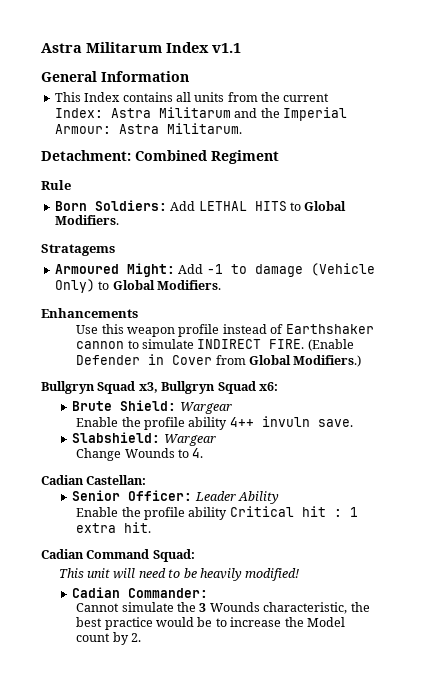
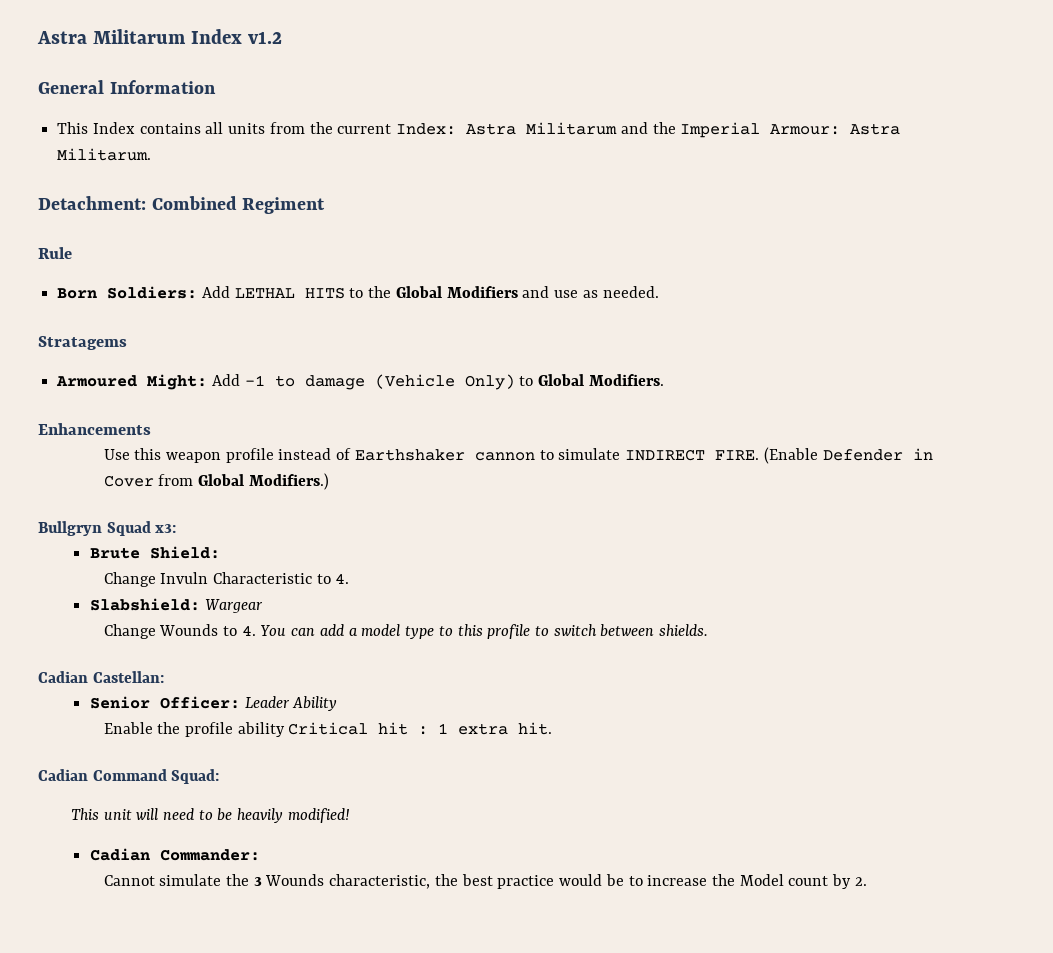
- Astra Militarum Index v1.1
+ Astra Militarum Index v1.2
- Born Soldiers: Add LETHAL HITS to Global Modifiers.
+ Born Soldiers: Add LETHAL HITS to the Global Modifiers and use as needed.
- Bullgryn Squad x3, Bullgryn Squad x6:
- Brute Shield: Wargear
- Enable the profile ability 4++ invuln save.
+ Bullgryn Squad x3:
+ Brute Shield:
+ Change Invuln Characteristic to 4.
- Change Wounds to 4.
+ Change Wounds to 4. You can add a model type to this profile to switch between shields.

